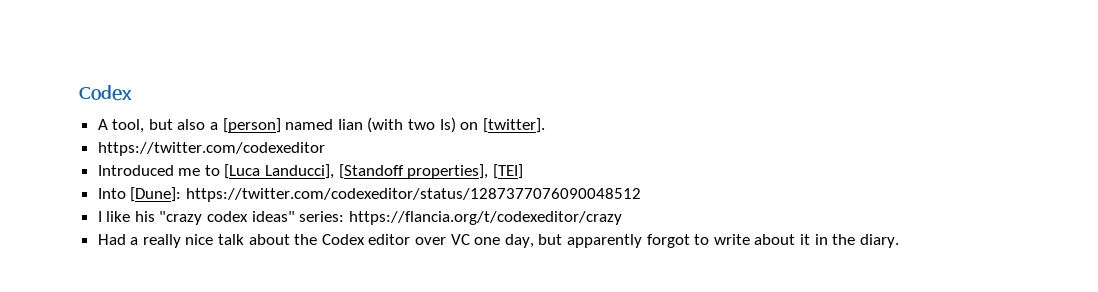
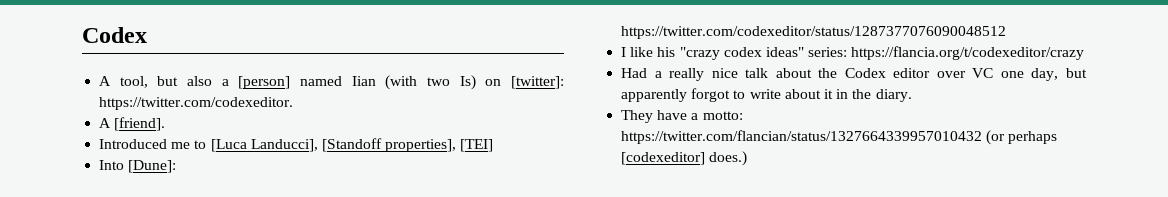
- A tool, but also a [person] named Iian (with two Is) on [twitter].
- https://twitter.com/codexeditor
+ A tool, but also a [person] named Iian (with two Is) on [twitter]: https://twitter.com/codexeditor.
+ A [friend].
+ They have a motto: https://twitter.com/flancian/status/1327664339957010432 (or perhaps [codexeditor] does.)

